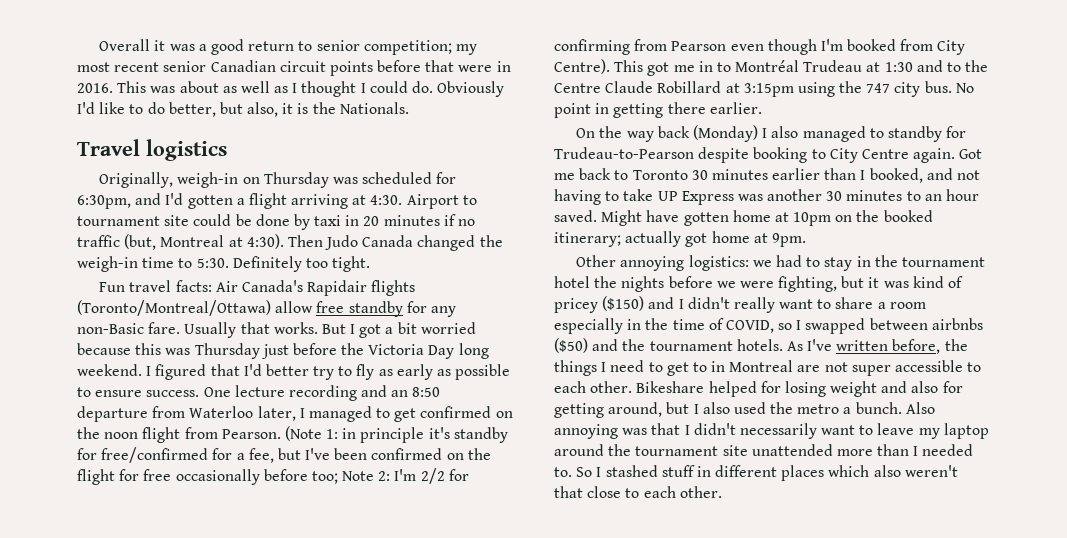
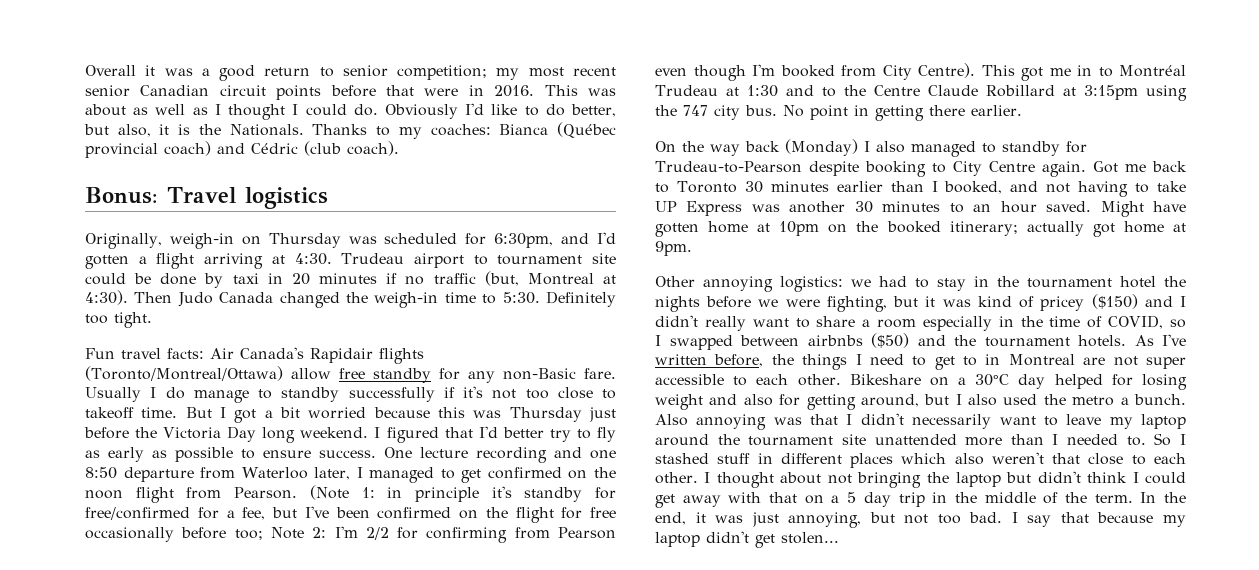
- Obviously I'd like to do better, but also, it is the Nationals.
- Travel logistics
+ Obviously I'd like to do better, but also, it is the Nationals. Thanks to my coaches: Bianca (Québec provincial coach) and Cédric (club coach).
+ Bonus: Travel logistics
- Airport to tournament site could be done by taxi in 20 minutes if no traffic (but, Montreal at 4:30).
+ Trudeau airport to tournament site could be done by taxi in 20 minutes if no traffic (but, Montreal at 4:30).
- Usually that works.
+ Usually I do manage to standby successfully if it's not too close to takeoff time.
- One lecture recording and an 8:50 departure from Waterloo later, I managed to get confirmed on the noon flight from Pearson.
+ One lecture recording and one 8:50 departure from Waterloo later, I managed to get confirmed on the noon flight from Pearson.
- Bikeshare helped for losing weight and also for getting around, but I also used the metro a bunch.
+ Bikeshare on a 30°C day helped for losing weight and also for getting around, but I also used the metro a bunch.
+ I thought about not bringing the laptop but didn't think I could get away with that on a 5 day trip in the middle of the term. In the end, it was just annoying, but not too bad. I say that because my laptop didn't get stolen...

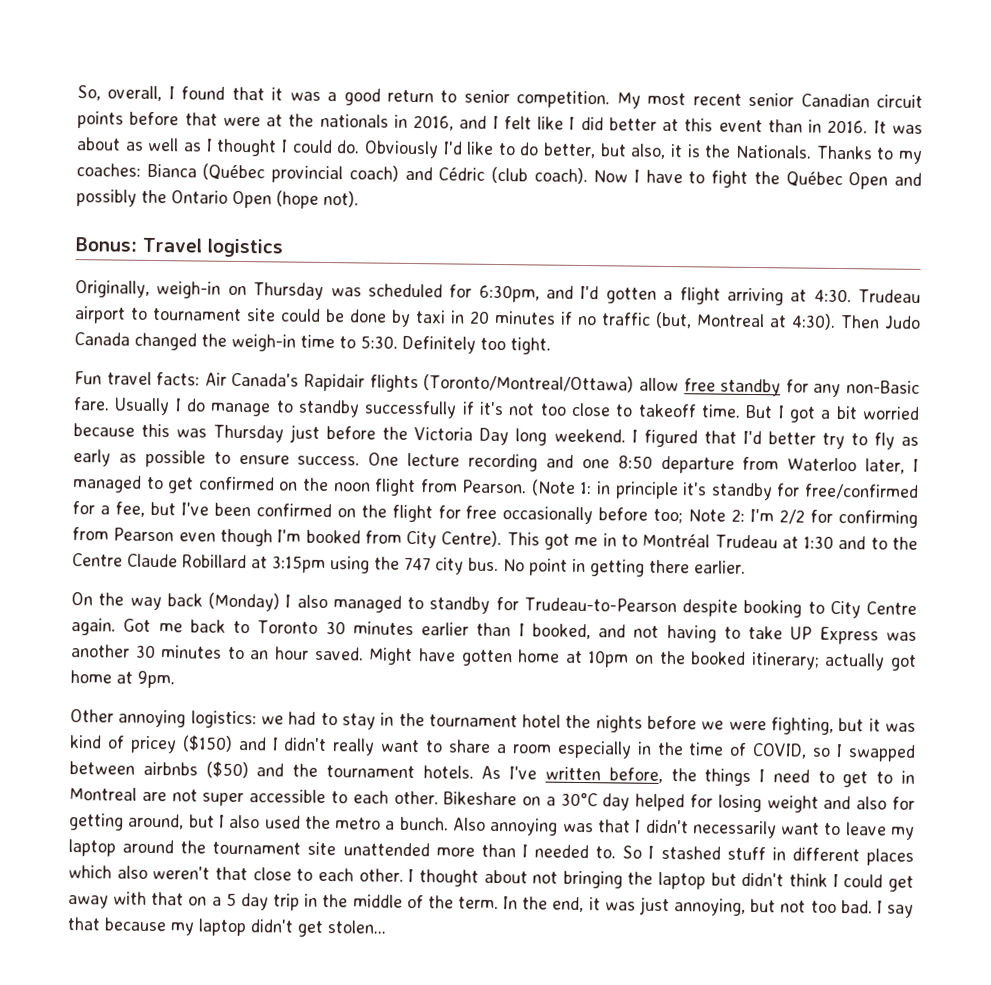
- Overall it was a good return to senior competition; my most recent senior Canadian circuit points before that were in 2016.
+ So, overall, I found that it was a good return to senior competition. My most recent senior Canadian circuit points before that were at the nationals in 2016, and I felt like I did better at this event than in 2016.
- This was about as well as I thought I could do.
+ It was about as well as I thought I could do.
+ Now I have to fight the Québec Open and possibly the Ontario Open (hope not).

